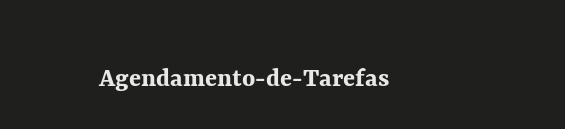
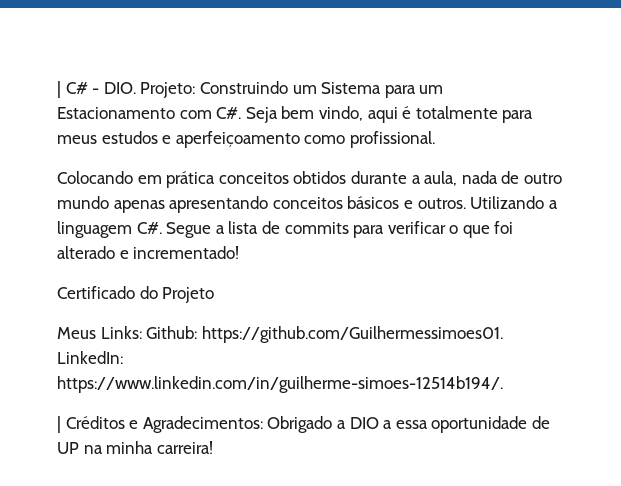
- Agendamento-de-Tarefas
+ | C# - DIO. Projeto: Construindo um Sistema para um Estacionamento com C#. Seja bem vindo, aqui é totalmente para meus estudos e aperfeiçoamento como profissional.
+ Colocando em prática conceitos obtidos durante a aula, nada de outro mundo apenas apresentando conceitos básicos e outros. Utilizando a linguagem C#. Segue a lista de commits para verificar o que foi alterado e incrementado!
+ Certificado do Projeto
+ Meus Links: Github: https://github.com/Guilhermessimoes01. LinkedIn: https://www.linkedin.com/in/guilherme-simoes-12514b194/.
+ | Créditos e Agradecimentos: Obrigado a DIO a essa oportunidade de UP na minha carreira!

